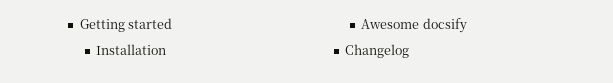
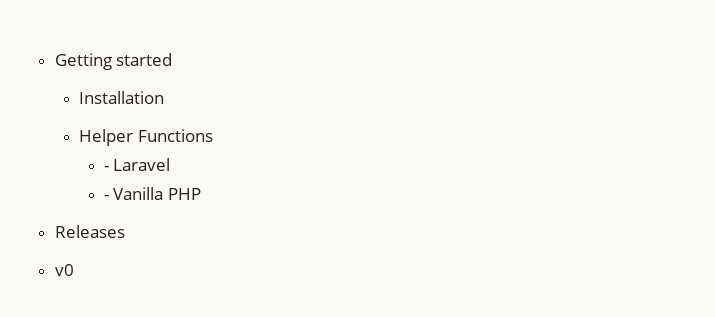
- Awesome docsify
- Changelog
+ Helper Functions
+ - Laravel
+ - Vanilla PHP
+ Releases
+ v0

